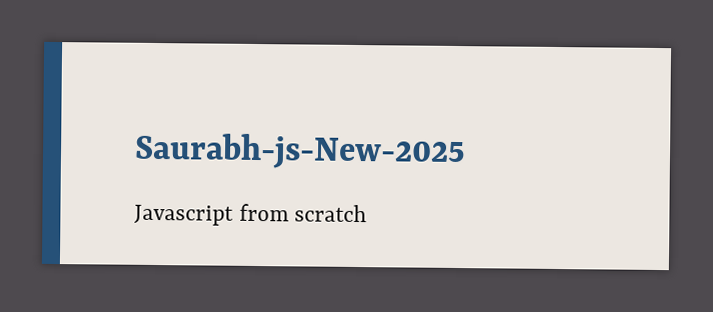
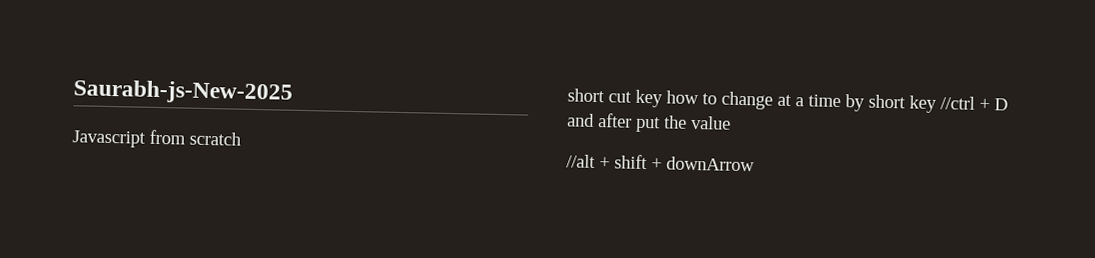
+ short cut key how to change at a time by short key //ctrl + D and after put the value
+ //alt + shift + downArrow

